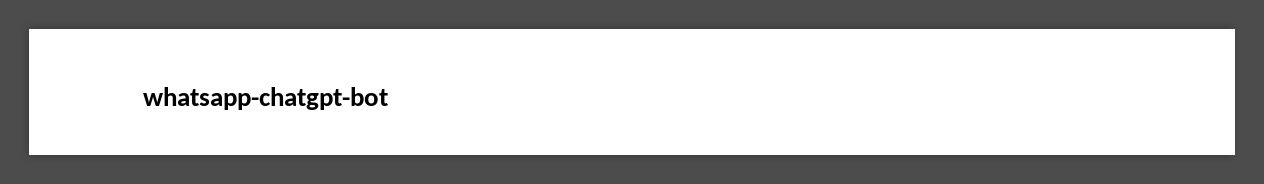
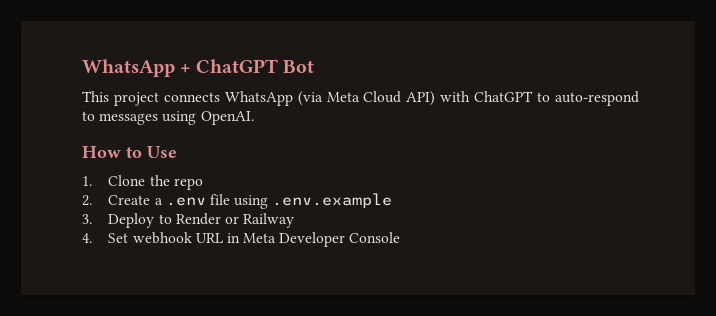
- whatsapp-chatgpt-bot
+ WhatsApp + ChatGPT Bot
+ This project connects WhatsApp (via Meta Cloud API) with ChatGPT to auto-respond to messages using OpenAI.
+ How to Use
+ 1. Clone the repo
+ 2. Create a .env file using .env.example
+ 3. Deploy to Render or Railway
+ 4. Set webhook URL in Meta Developer Console

